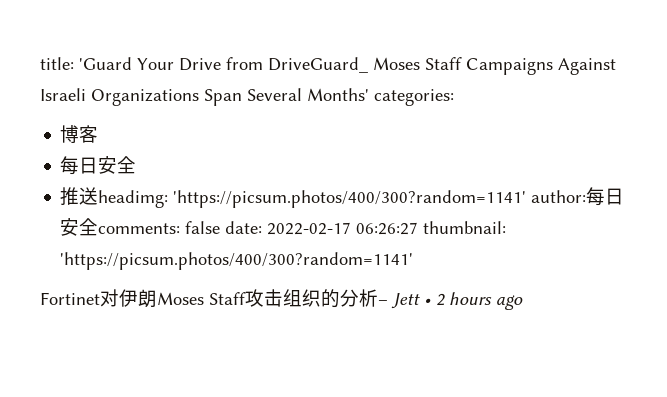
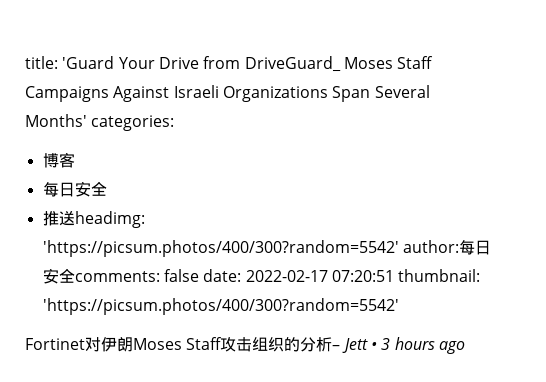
- 推送headimg: 'https://picsum.photos/400/300?random=1141' author:每日安全comments: false date: 2022-02-17 06:26:27 thumbnail: 'https://picsum.photos/400/300?random=1141'
+ 推送headimg: 'https://picsum.photos/400/300?random=5542' author:每日安全comments: false date: 2022-02-17 07:20:51 thumbnail: 'https://picsum.photos/400/300?random=5542'
- Fortinet对伊朗Moses Staff攻击组织的分析– Jett • 2 hours ago
+ Fortinet对伊朗Moses Staff攻击组织的分析– Jett • 3 hours ago

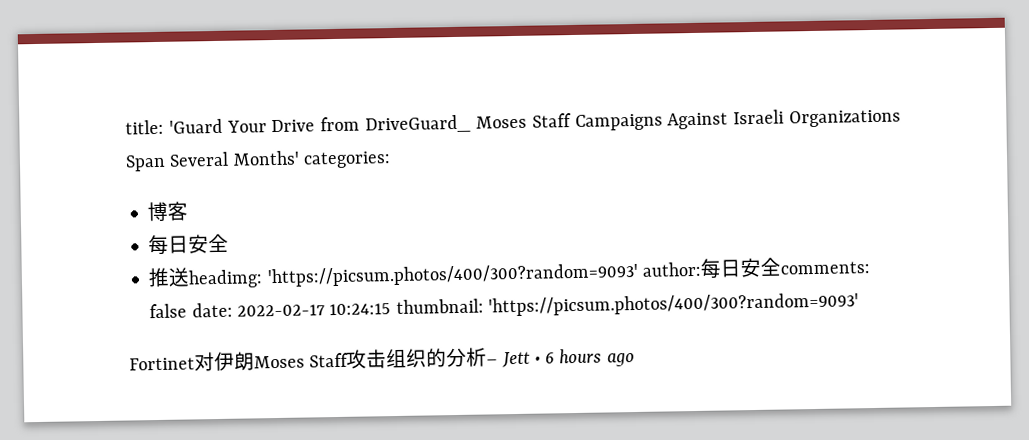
- 推送headimg: 'https://picsum.photos/400/300?random=5542' author:每日安全comments: false date: 2022-02-17 07:20:51 thumbnail: 'https://picsum.photos/400/300?random=5542'
+ 推送headimg: 'https://picsum.photos/400/300?random=9093' author:每日安全comments: false date: 2022-02-17 10:24:15 thumbnail: 'https://picsum.photos/400/300?random=9093'
- Fortinet对伊朗Moses Staff攻击组织的分析– Jett • 3 hours ago
+ Fortinet对伊朗Moses Staff攻击组织的分析– Jett • 6 hours ago

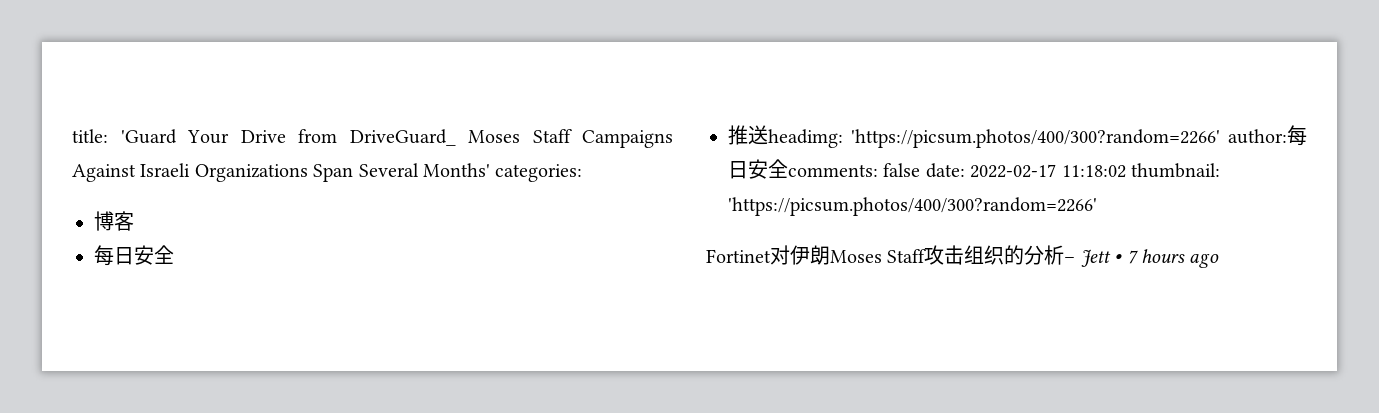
- 推送headimg: 'https://picsum.photos/400/300?random=9093' author:每日安全comments: false date: 2022-02-17 10:24:15 thumbnail: 'https://picsum.photos/400/300?random=9093'
+ 推送headimg: 'https://picsum.photos/400/300?random=2266' author:每日安全comments: false date: 2022-02-17 11:18:02 thumbnail: 'https://picsum.photos/400/300?random=2266'
- Fortinet对伊朗Moses Staff攻击组织的分析– Jett • 6 hours ago
+ Fortinet对伊朗Moses Staff攻击组织的分析– Jett • 7 hours ago

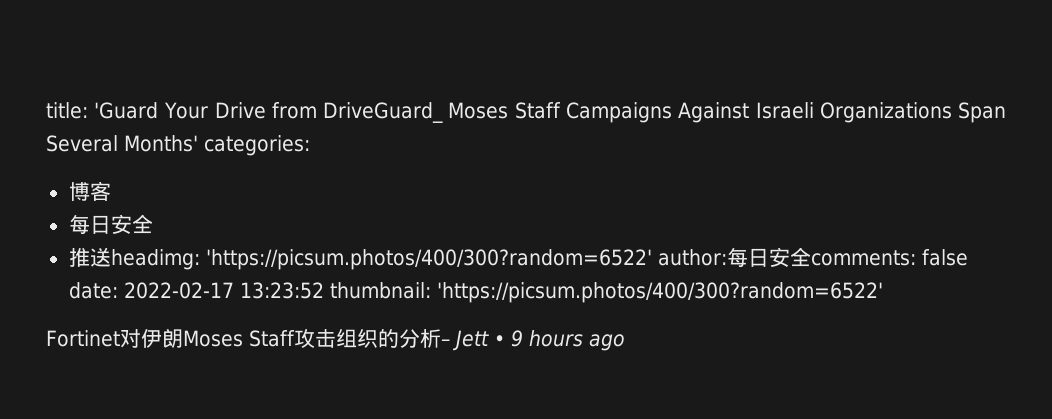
- 推送headimg: 'https://picsum.photos/400/300?random=2266' author:每日安全comments: false date: 2022-02-17 11:18:02 thumbnail: 'https://picsum.photos/400/300?random=2266'
+ 推送headimg: 'https://picsum.photos/400/300?random=6522' author:每日安全comments: false date: 2022-02-17 13:23:52 thumbnail: 'https://picsum.photos/400/300?random=6522'
- Fortinet对伊朗Moses Staff攻击组织的分析– Jett • 7 hours ago
+ Fortinet对伊朗Moses Staff攻击组织的分析– Jett • 9 hours ago

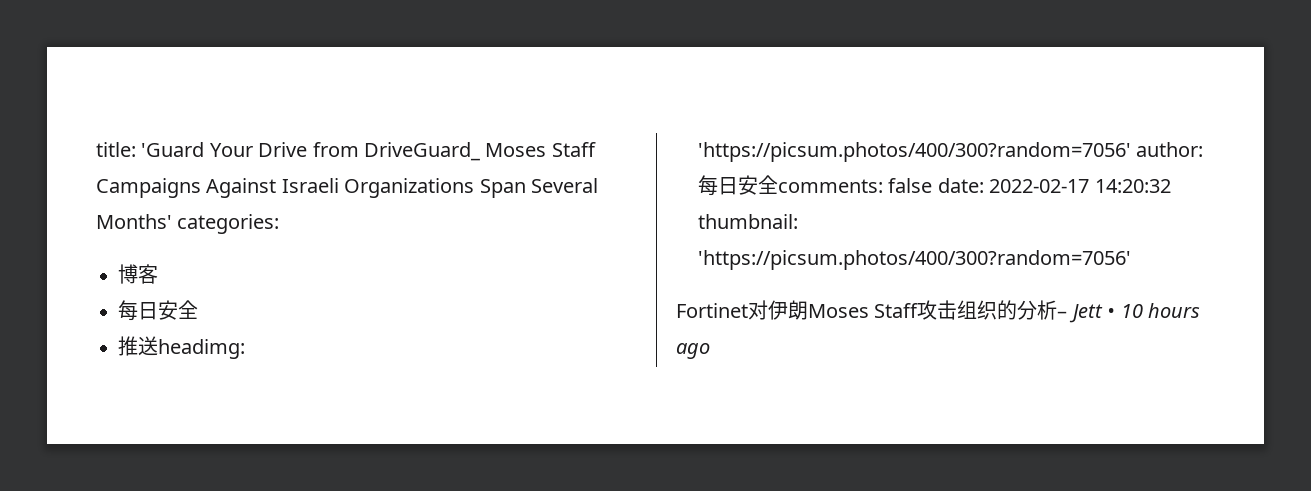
- 推送headimg: 'https://picsum.photos/400/300?random=6522' author:每日安全comments: false date: 2022-02-17 13:23:52 thumbnail: 'https://picsum.photos/400/300?random=6522'
+ 推送headimg: 'https://picsum.photos/400/300?random=7056' author:每日安全comments: false date: 2022-02-17 14:20:32 thumbnail: 'https://picsum.photos/400/300?random=7056'
- Fortinet对伊朗Moses Staff攻击组织的分析– Jett • 9 hours ago
+ Fortinet对伊朗Moses Staff攻击组织的分析– Jett • 10 hours ago

